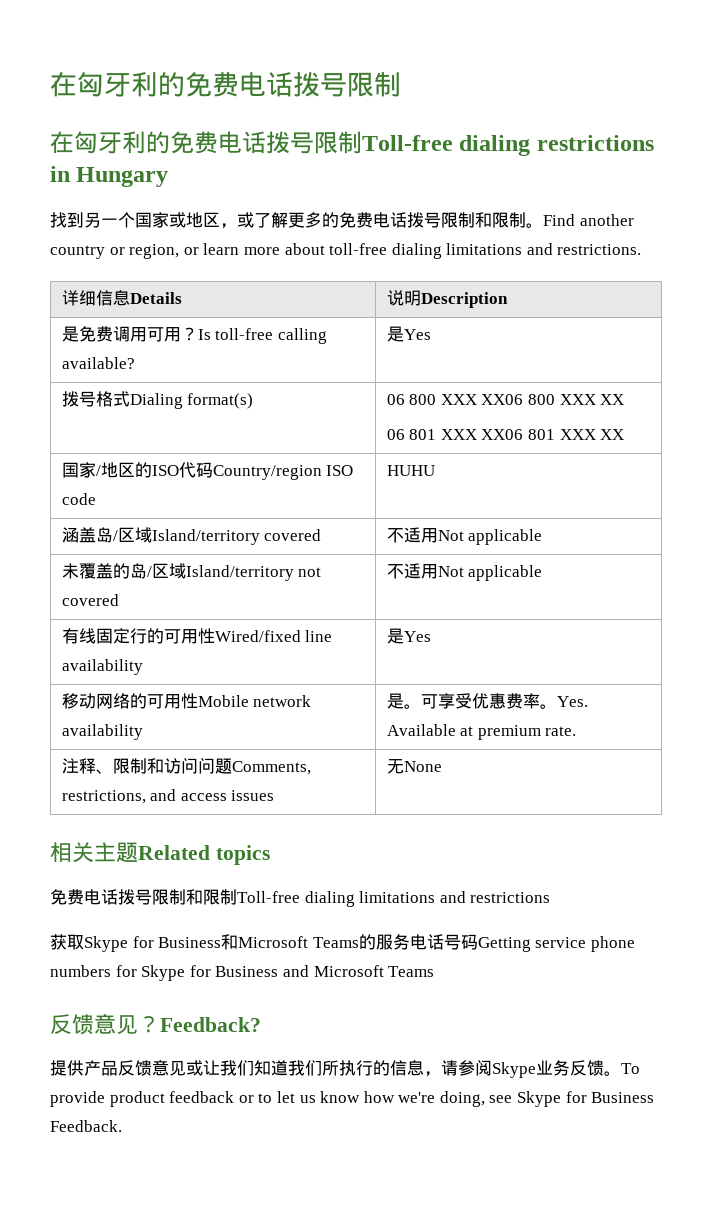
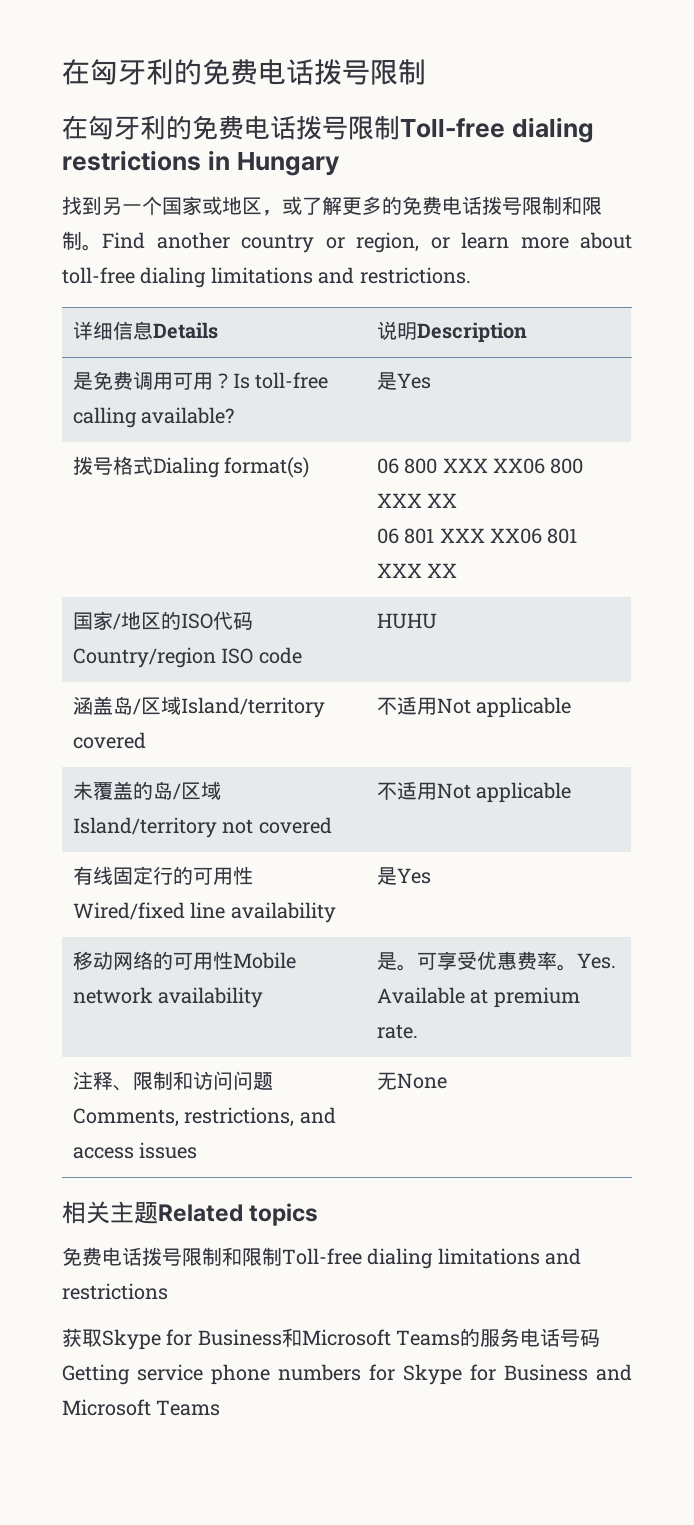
- 反馈意见？Feedback?
- 提供产品反馈意见或让我们知道我们所执行的信息，请参阅Skype业务反馈。To provide product feedback or to let us know how we're doing, see Skype for Business Feedback.

